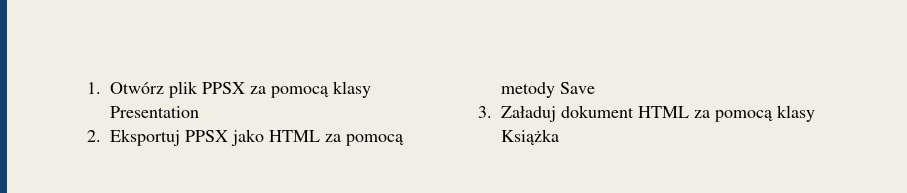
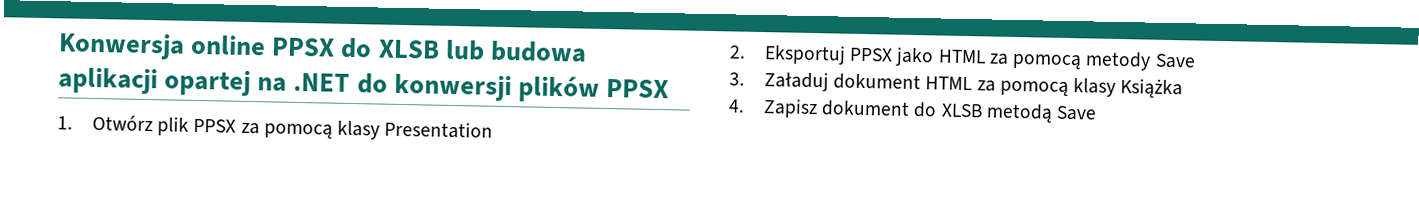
+ Konwersja online PPSX do XLSB lub budowa aplikacji opartej na .NET do konwersji plików PPSX
+ 4. Zapisz dokument do XLSB metodą Save

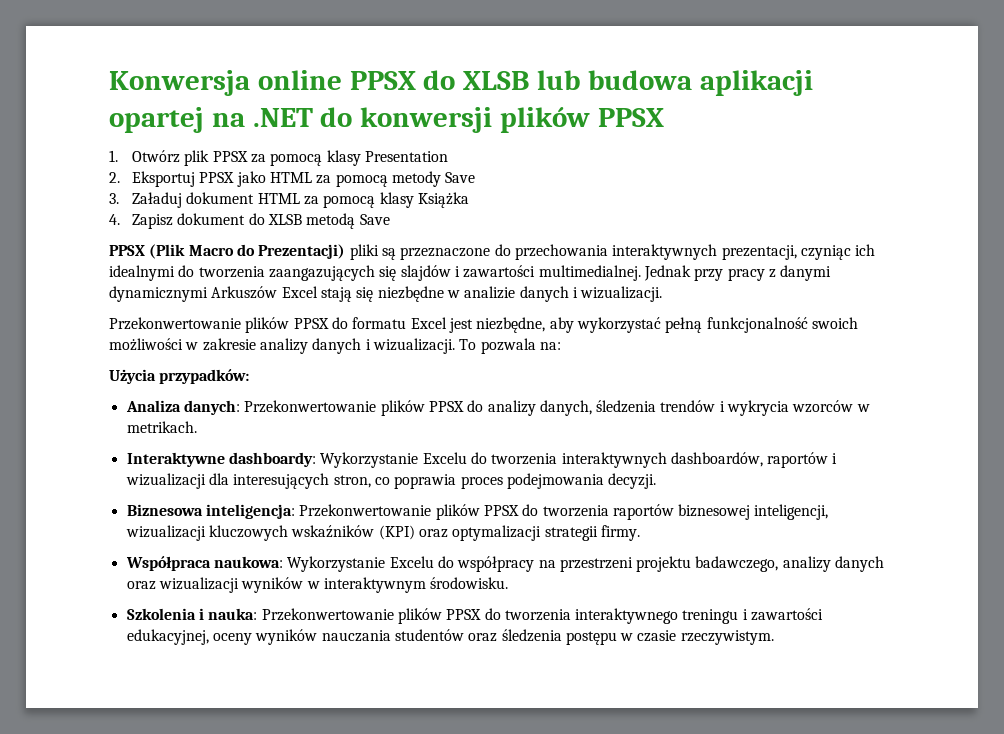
+ PPSX (Plik Macro do Prezentacji) pliki są przeznaczone do przechowania interaktywnych prezentacji, czyniąc ich idealnymi do tworzenia zaangazujących się slajdów i zawartości multimedialnej. Jednak przy pracy z danymi dynamicznymi Arkuszów Excel stają się niezbędne w analizie danych i wizualizacji.
+ Przekonwertowanie plików PPSX do formatu Excel jest niezbędne, aby wykorzystać pełną funkcjonalność swoich możliwości w zakresie analizy danych i wizualizacji. To pozwala na:
+ Użycia przypadków:
+ Analiza danych: Przekonwertowanie plików PPSX do analizy danych, śledzenia trendów i wykrycia wzorców w metrikach.
+ Interaktywne dashboardy: Wykorzystanie Excelu do tworzenia interaktywnych dashboardów, raportów i wizualizacji dla interesujących stron, co poprawia proces podejmowania decyzji.
+ Biznesowa inteligencja: Przekonwertowanie plików PPSX do tworzenia raportów biznesowej inteligencji, wizualizacji kluczowych wskaźników (KPI) oraz optymalizacji strategii firmy.
+ Współpraca naukowa: Wykorzystanie Excelu do współpracy na przestrzeni projektu badawczego, analizy danych oraz wizualizacji wyników w interaktywnym środowisku.
+ Szkolenia i nauka: Przekonwertowanie plików PPSX do tworzenia interaktywnego treningu i zawartości edukacyjnej, oceny wyników nauczania studentów oraz śledzenia postępu w czasie rzeczywistym.

